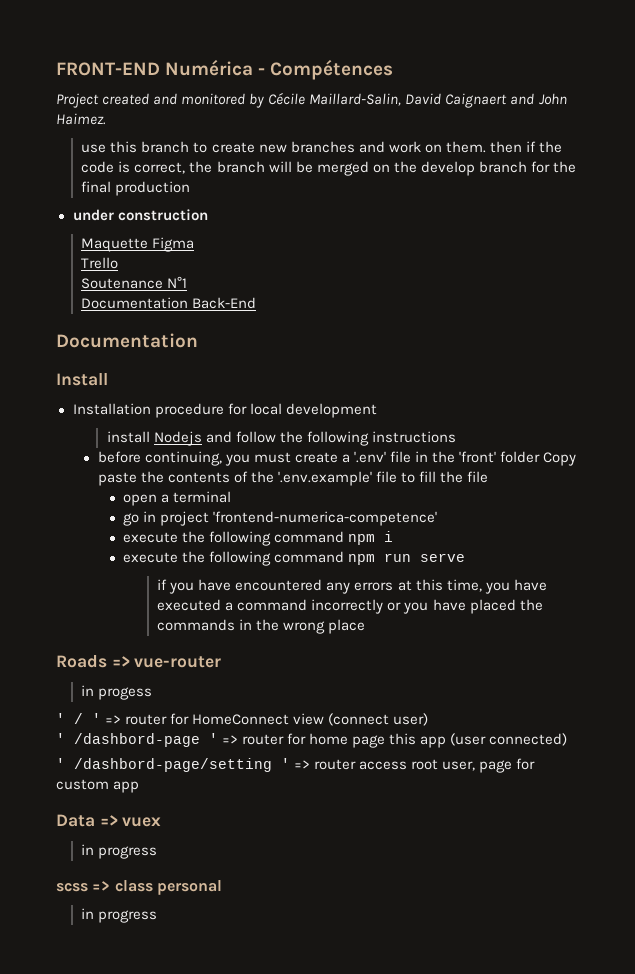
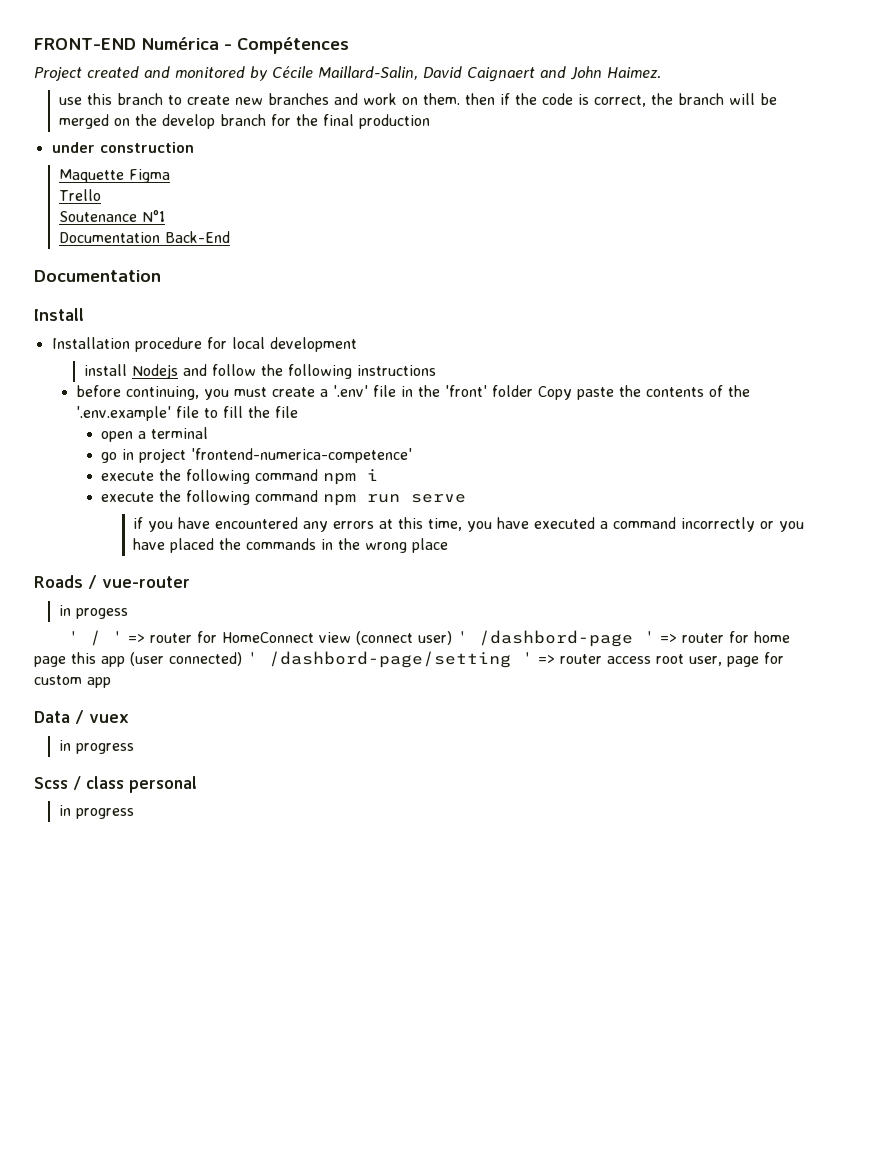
- Roads => vue-router
+ Roads / vue-router
- ' / ' => router for HomeConnect view (connect user)
- ' /dashbord-page ' => router for home page this app (user connected)
- ' /dashbord-page/setting ' => router access root user, page for custom app
+ ' / ' => router for HomeConnect view (connect user) ' /dashbord-page ' => router for home page this app (user connected) ' /dashbord-page/setting ' => router access root user, page for custom app
- Data => vuex
+ Data / vuex
- scss => class personal
+ Scss / class personal

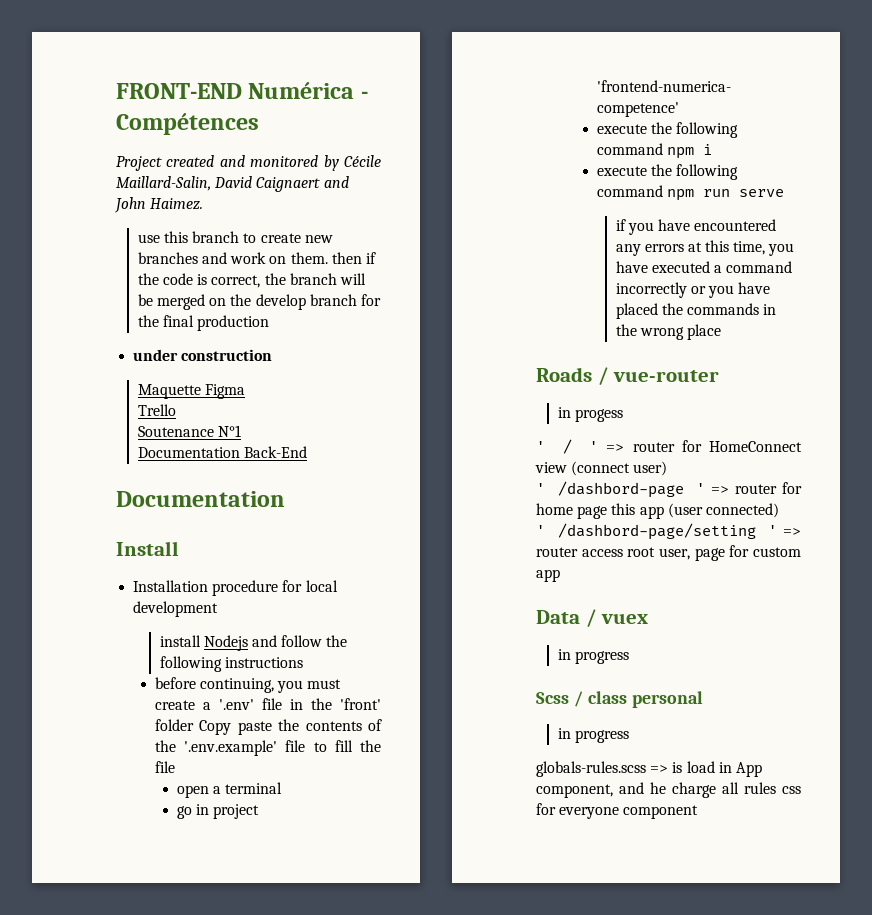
- ' / ' => router for HomeConnect view (connect user) ' /dashbord-page ' => router for home page this app (user connected) ' /dashbord-page/setting ' => router access root user, page for custom app
+ ' / ' => router for HomeConnect view (connect user)
+ ' /dashbord-page ' => router for home page this app (user connected)
+ ' /dashbord-page/setting ' => router access root user, page for custom app
+ globals-rules.scss => is load in App component, and he charge all rules css for everyone component

